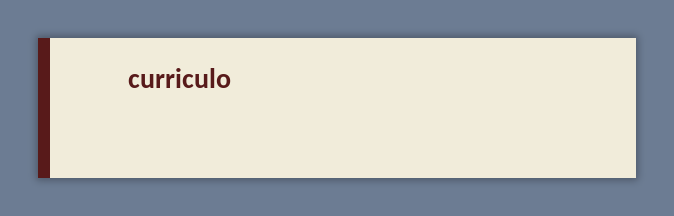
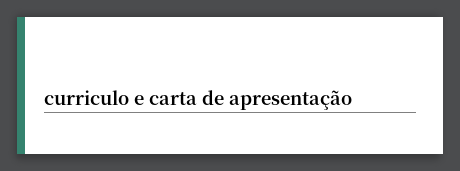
- curriculo
+ curriculo e carta de apresentação

